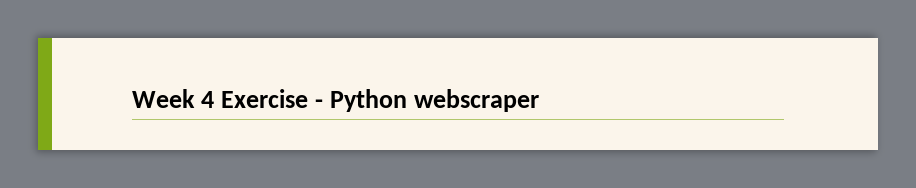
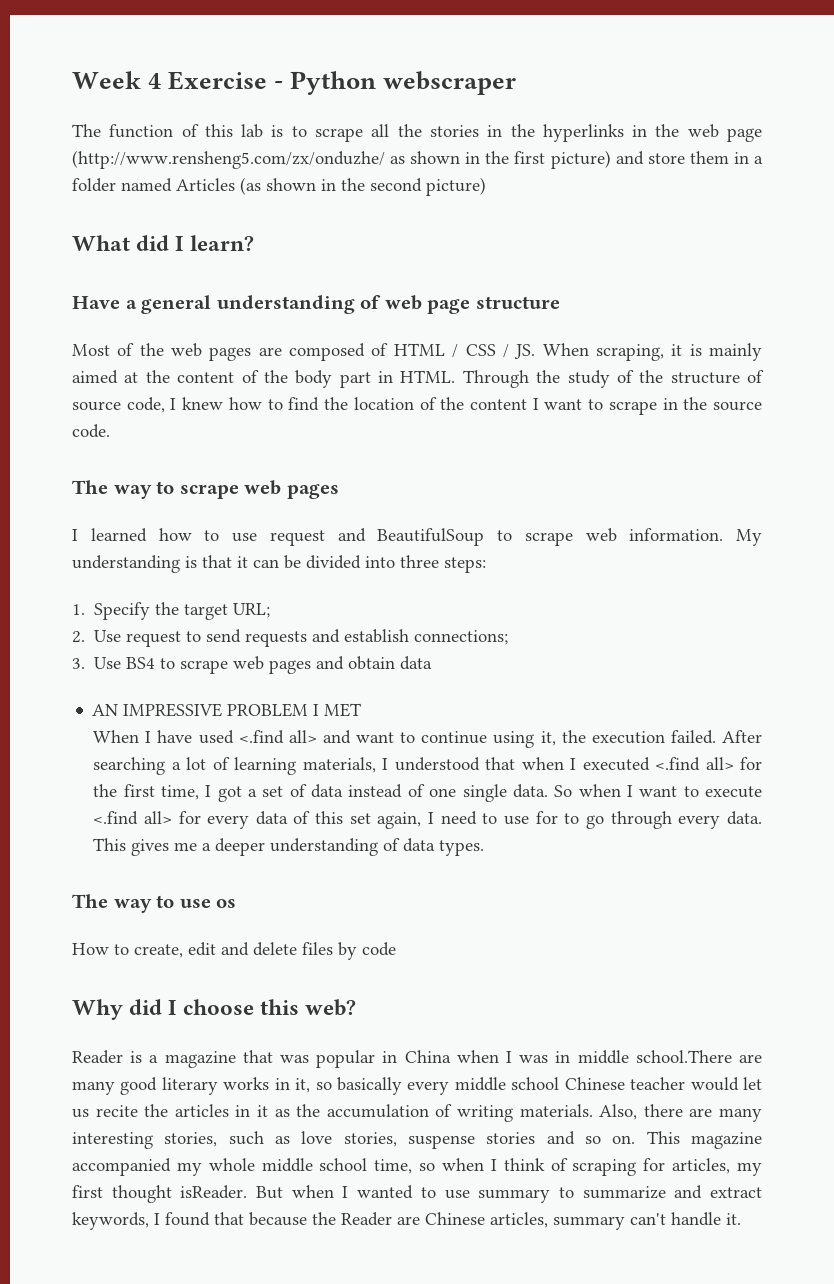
+ The function of this lab is to scrape all the stories in the hyperlinks in the web page (http://www.rensheng5.com/zx/onduzhe/ as shown in the first picture) and store them in a folder named Articles (as shown in the second picture)
+ What did I learn?
+ Have a general understanding of web page structure
+ Most of the web pages are composed of HTML / CSS / JS. When scraping, it is mainly aimed at the content of the body part in HTML. Through the study of the structure of source code, I knew how to find the location of the content I want to scrape in the source code.
+ The way to scrape web pages
+ I learned how to use request and BeautifulSoup to scrape web information. My understanding is that it can be divided into three steps:
+ 1. Specify the target URL;
+ 2. Use request to send requests and establish connections;
+ 3. Use BS4 to scrape web pages and obtain data
+ AN IMPRESSIVE PROBLEM I MET
+ When I have used <.find all> and want to continue using it, the execution failed. After searching a lot of learning materials, I understood that when I executed <.find all> for the first time, I got a set of data instead of one single data. So when I want to execute <.find all> for every data of this set again, I need to use for to go through every data. This gives me a deeper understanding of data types.
+ The way to use os
+ How to create, edit and delete files by code
+ Why did I choose this web?
+ Reader is a magazine that was popular in China when I was in middle school.There are many good literary works in it, so basically every middle school Chinese teacher would let us recite the articles in it as the accumulation of writing materials. Also, there are many interesting stories, such as love stories, suspense stories and so on. This magazine accompanied my whole middle school time, so when I think of scraping for articles, my first thought isReader. But when I wanted to use summary to summarize and extract keywords, I found that because the Reader are Chinese articles, summary can't handle it.

